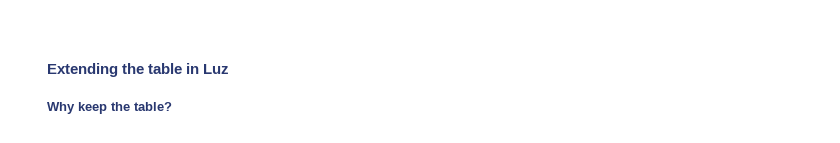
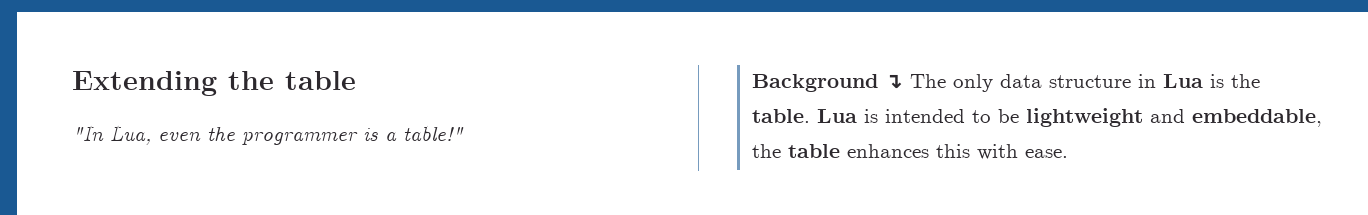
- Extending the table in Luz
- Why keep the table?
+ Extending the table
+ "In Lua, even the programmer is a table!"
+ Background ↴ The only data structure in Lua is the table. Lua is intended to be lightweight and embeddable, the table enhances this with ease.

